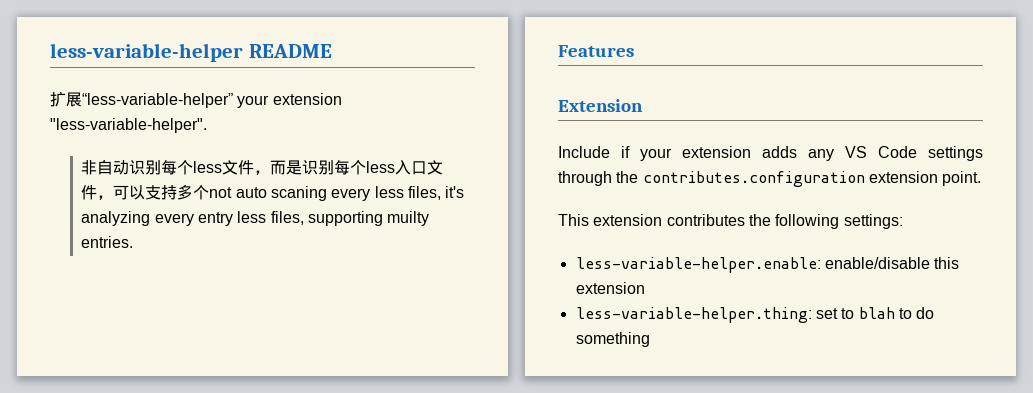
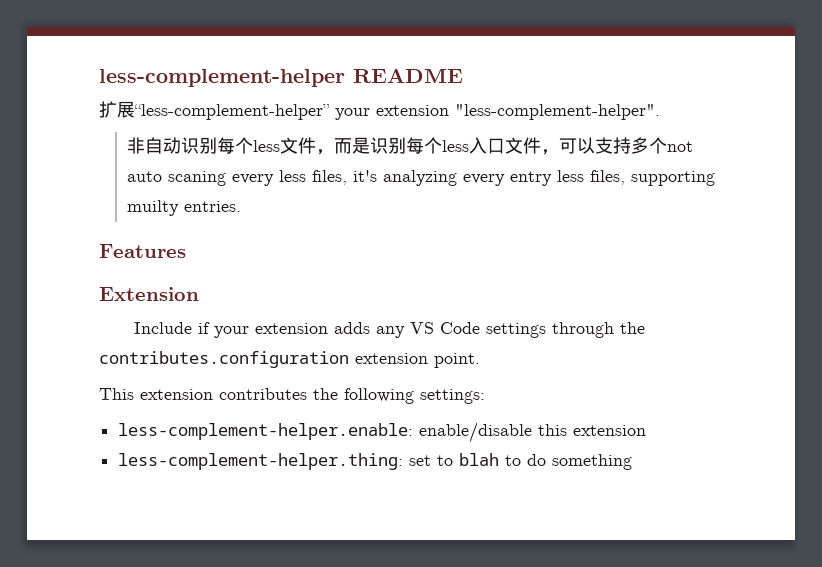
- less-variable-helper README
+ less-complement-helper README
- 扩展“less-variable-helper” your extension "less-variable-helper".
+ 扩展“less-complement-helper” your extension "less-complement-helper".
- less-variable-helper.enable: enable/disable this extension
+ less-complement-helper.enable: enable/disable this extension
- less-variable-helper.thing: set to blah to do something
+ less-complement-helper.thing: set to blah to do something

